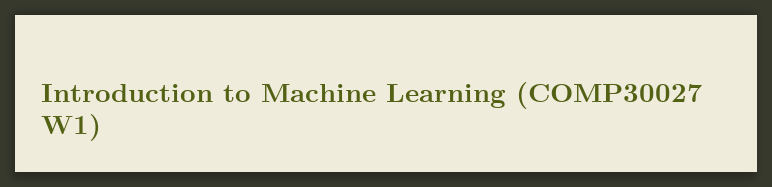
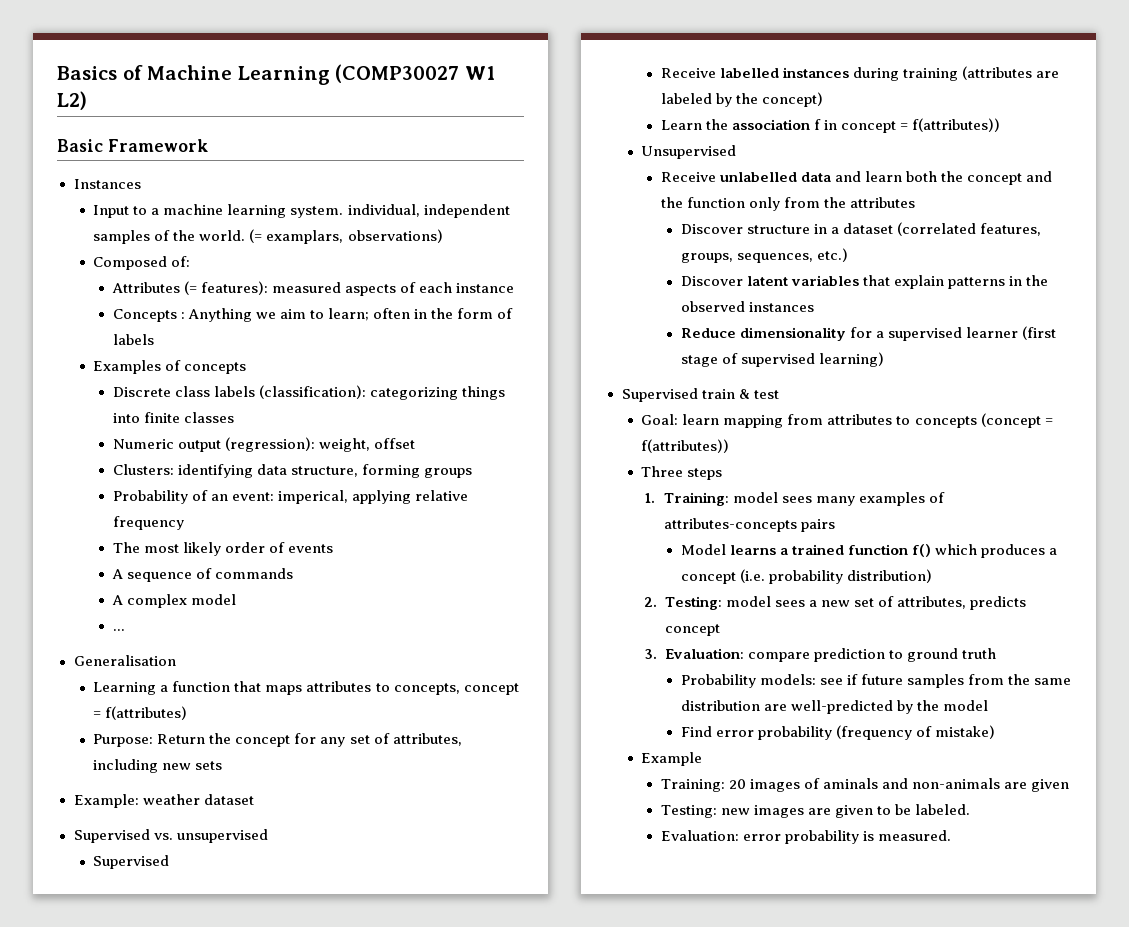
- Introduction to Machine Learning (COMP30027 W1)
+ Basics of Machine Learning (COMP30027 W1 L2)
+ Basic Framework
+ Instances
+ Input to a machine learning system. individual, independent samples of the world. (= examplars, observations)
+ Composed of:
+ Attributes (= features): measured aspects of each instance
+ Concepts : Anything we aim to learn; often in the form of labels
+ Examples of concepts
+ Discrete class labels (classification): categorizing things into finite classes
+ Numeric output (regression): weight, offset
+ Clusters: identifying data structure, forming groups
+ Probability of an event: imperical, applying relative frequency
+ The most likely order of events
+ A sequence of commands
+ A complex model
+ ...
+ Generalisation
+ Learning a function that maps attributes to concepts, concept = f(attributes)
+ Purpose: Return the concept for any set of attributes, including new sets
+ Example: weather dataset
+ Supervised vs. unsupervised
+ Supervised
+ Receive labelled instances during training (attributes are labeled by the concept)
+ Learn the association f in concept = f(attributes))
+ Unsupervised
+ Receive unlabelled data and learn both the concept and the function only from the attributes
+ Discover structure in a dataset (correlated features, groups, sequences, etc.)
+ Discover latent variables that explain patterns in the observed instances
+ Reduce dimensionality for a supervised learner (first stage of supervised learning)
+ Supervised train & test
+ Goal: learn mapping from attributes to concepts (concept = f(attributes))
+ Three steps
+ 1. Training: model sees many examples of attributes-concepts pairs
+ Model learns a trained function f() which produces a concept (i.e. probability distribution)
+ 2. Testing: model sees a new set of attributes, predicts concept
+ 3. Evaluation: compare prediction to ground truth
+ Probability models: see if future samples from the same distribution are well-predicted by the model
+ Find error probability (frequency of mistake)
+ Example
+ Training: 20 images of aminals and non-animals are given
+ Testing: new images are given to be labeled.
+ Evaluation: error probability is measured.

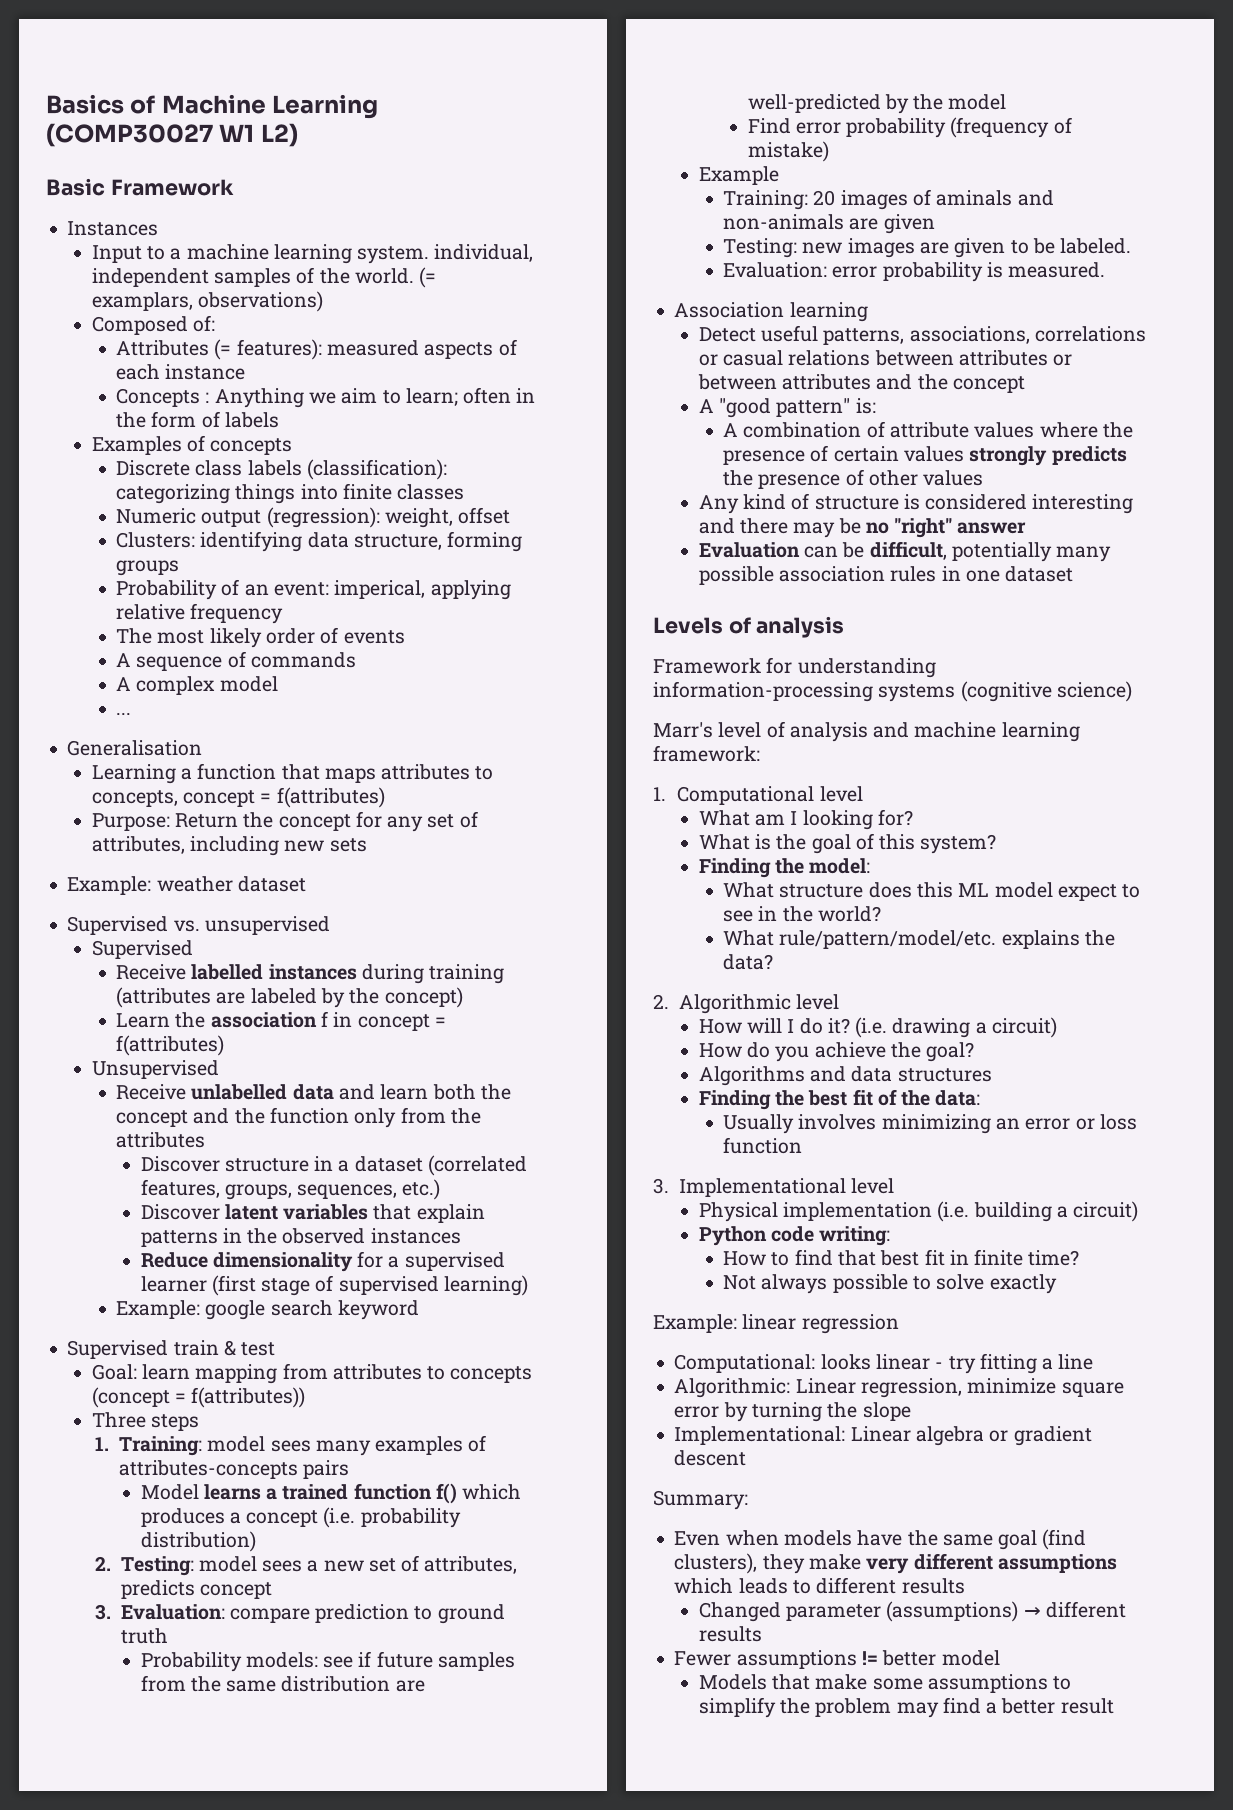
- Learn the association f in concept = f(attributes))
+ Learn the association f in concept = f(attributes)
+ Example: google search keyword
+ Association learning
+ Detect useful patterns, associations, correlations or casual relations between attributes or between attributes and the concept
+ A "good pattern" is:
+ A combination of attribute values where the presence of certain values strongly predicts the presence of other values
+ Any kind of structure is considered interesting and there may be no "right" answer
+ Evaluation can be difficult, potentially many possible association rules in one dataset
+ Levels of analysis
+ Framework for understanding information-processing systems (cognitive science)
+ Marr's level of analysis and machine learning framework:
+ 1. Computational level
+ What am I looking for?
+ What is the goal of this system?
+ Finding the model:
+ What structure does this ML model expect to see in the world?
+ What rule/pattern/model/etc. explains the data?
+ 2. Algorithmic level
+ How will I do it? (i.e. drawing a circuit)
+ How do you achieve the goal?
+ Algorithms and data structures
+ Finding the best fit of the data:
+ Usually involves minimizing an error or loss function
+ 3. Implementational level
+ Physical implementation (i.e. building a circuit)
+ Python code writing:
+ How to find that best fit in finite time?
+ Not always possible to solve exactly
+ Example: linear regression
+ Computational: looks linear - try fitting a line
+ Algorithmic: Linear regression, minimize square error by turning the slope
+ Implementational: Linear algebra or gradient descent
+ Summary:
+ Even when models have the same goal (find clusters), they make very different assumptions which leads to different results
+ Changed parameter (assumptions) → different results
+ Fewer assumptions != better model
+ Models that make some assumptions to simplify the problem may find a better result

